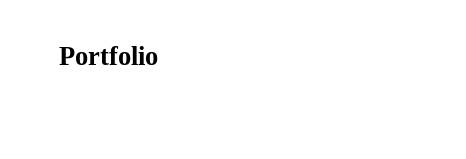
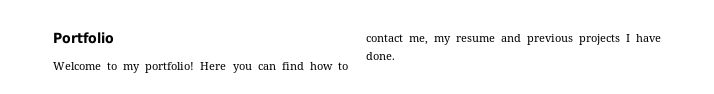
+ Welcome to my portfolio! Here you can find how to contact me, my resume and previous projects I have done.

